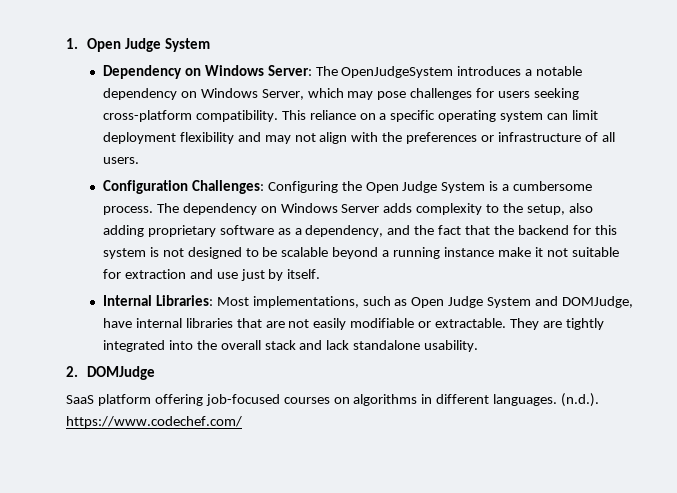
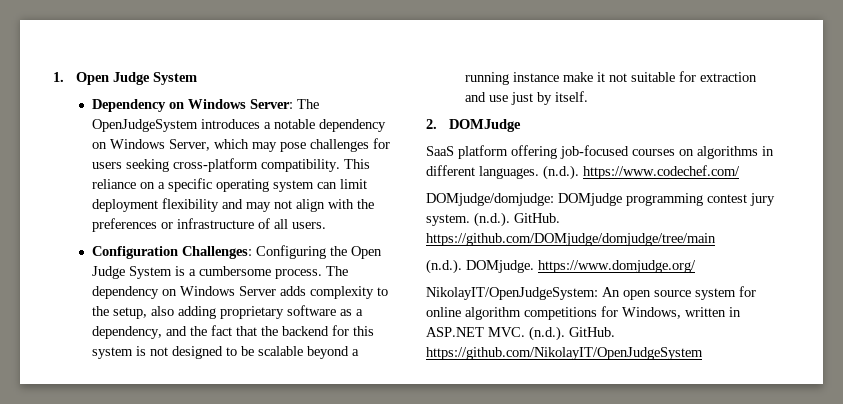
- Internal Libraries: Most implementations, such as Open Judge System and DOMJudge, have internal libraries that are not easily modifiable or extractable. They are tightly integrated into the overall stack and lack standalone usability.
+ DOMjudge/domjudge: DOMjudge programming contest jury system. (n.d.). GitHub. https://github.com/DOMjudge/domjudge/tree/main
+ (n.d.). DOMjudge. https://www.domjudge.org/
+ NikolayIT/OpenJudgeSystem: An open source system for online algorithm competitions for Windows, written in ASP.NET MVC. (n.d.). GitHub. https://github.com/NikolayIT/OpenJudgeSystem

